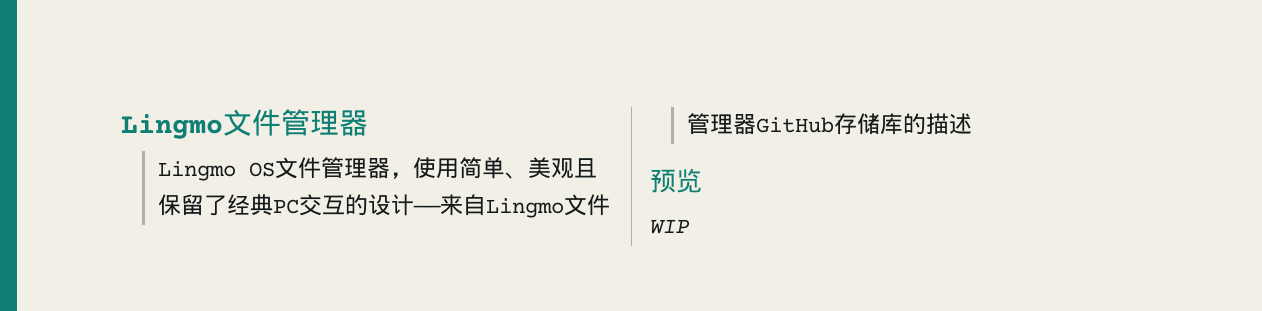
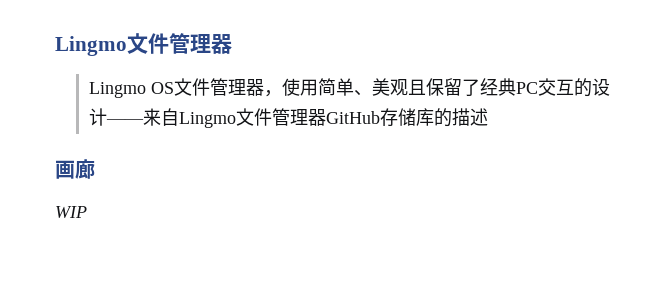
- 预览
+ 画廊

